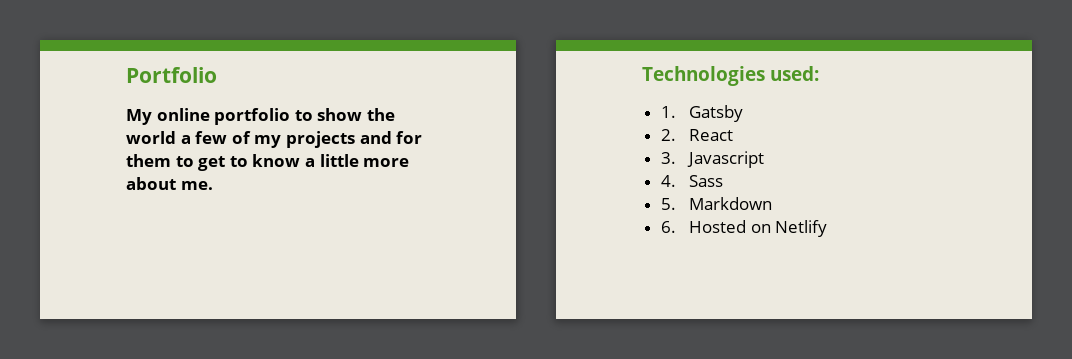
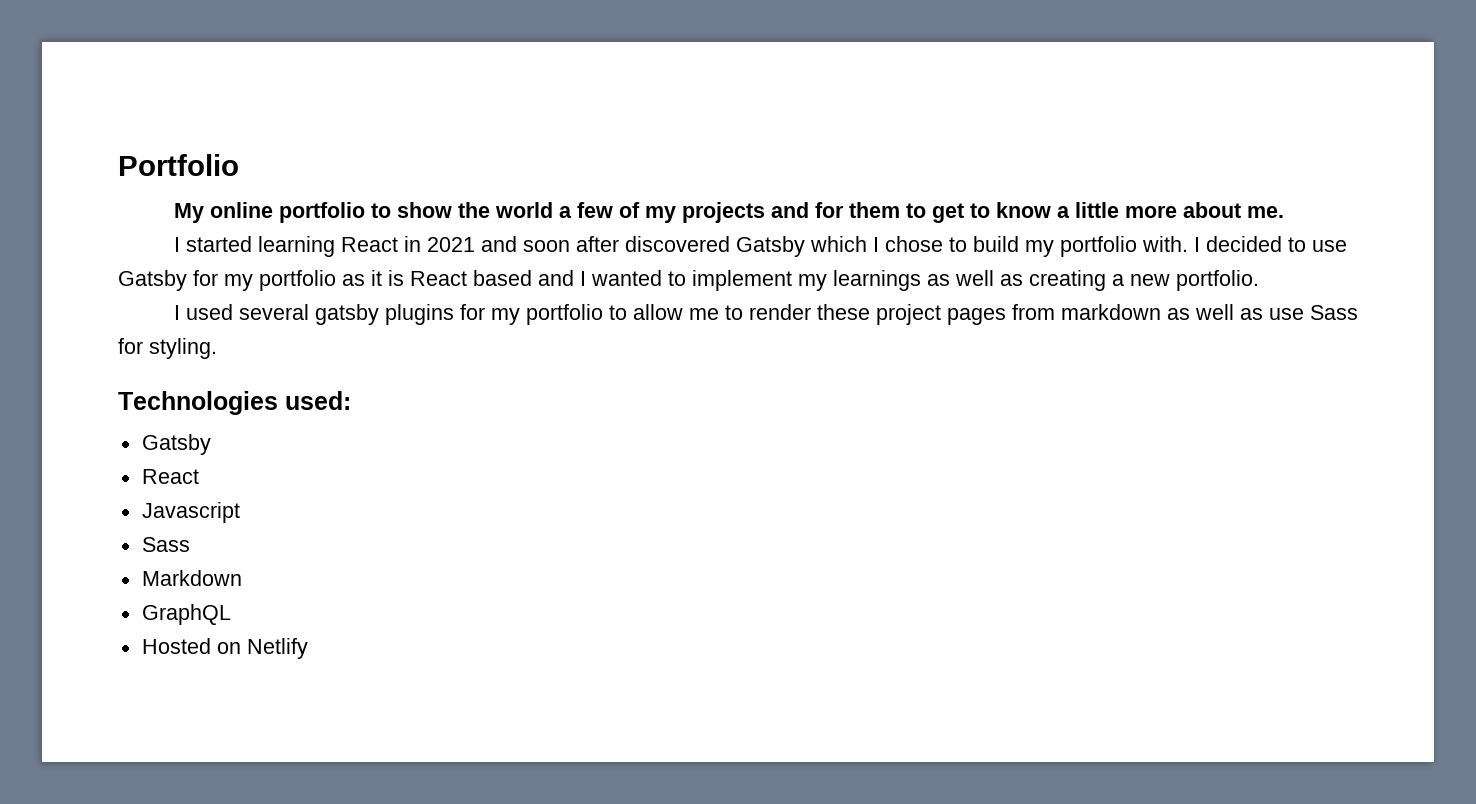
+ I started learning React in 2021 and soon after discovered Gatsby which I chose to build my portfolio with. I decided to use Gatsby for my portfolio as it is React based and I wanted to implement my learnings as well as creating a new portfolio.
+ I used several gatsby plugins for my portfolio to allow me to render these project pages from markdown as well as use Sass for styling.
  Technologies used:
- 1. Gatsby
- 2. React
+ Gatsby
+ React
- 3. Javascript
- 4. Sass
+ Javascript
+ Sass
- 5. Markdown
+ Markdown
- 6. Hosted on Netlify
+ GraphQL
+ Hosted on Netlify

